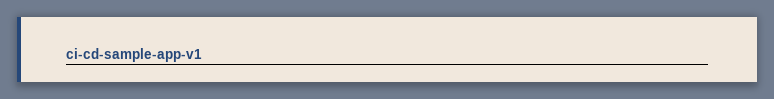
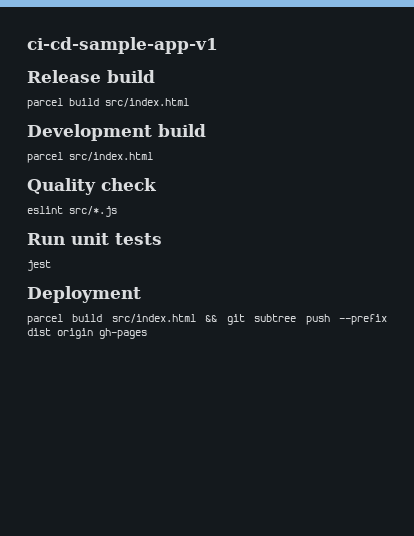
+ Release build
+ parcel build src/index.html
+ Development build
+ parcel src/index.html
+ Quality check
+ eslint src/*.js
+ Run unit tests
+ jest
+ Deployment
+ parcel build src/index.html && git subtree push --prefix dist origin gh-pages

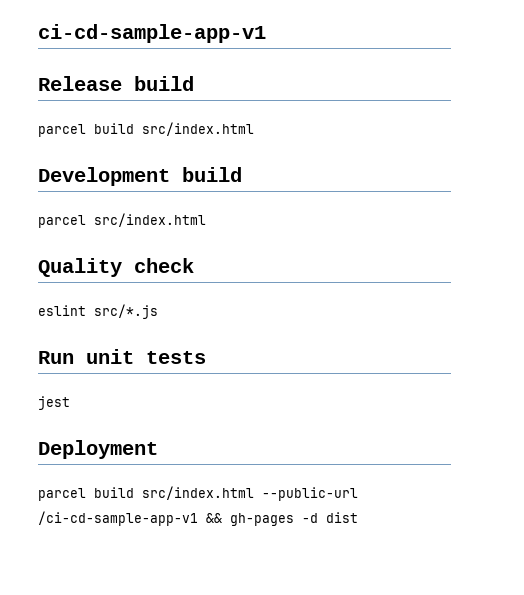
- parcel build src/index.html && git subtree push --prefix dist origin gh-pages
+ parcel build src/index.html --public-url /ci-cd-sample-app-v1 && gh-pages -d dist

